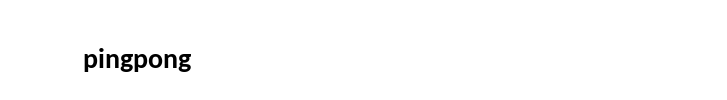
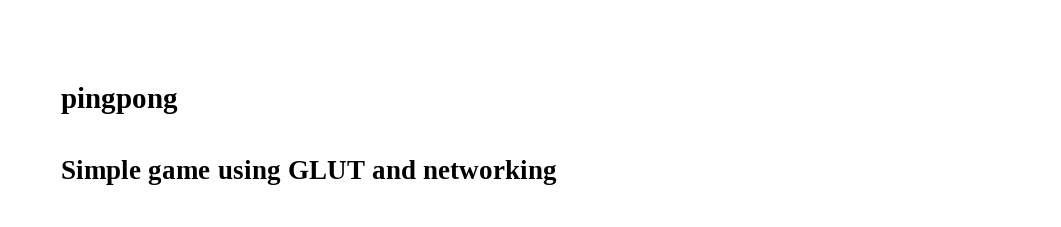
+ Simple game using GLUT and networking

